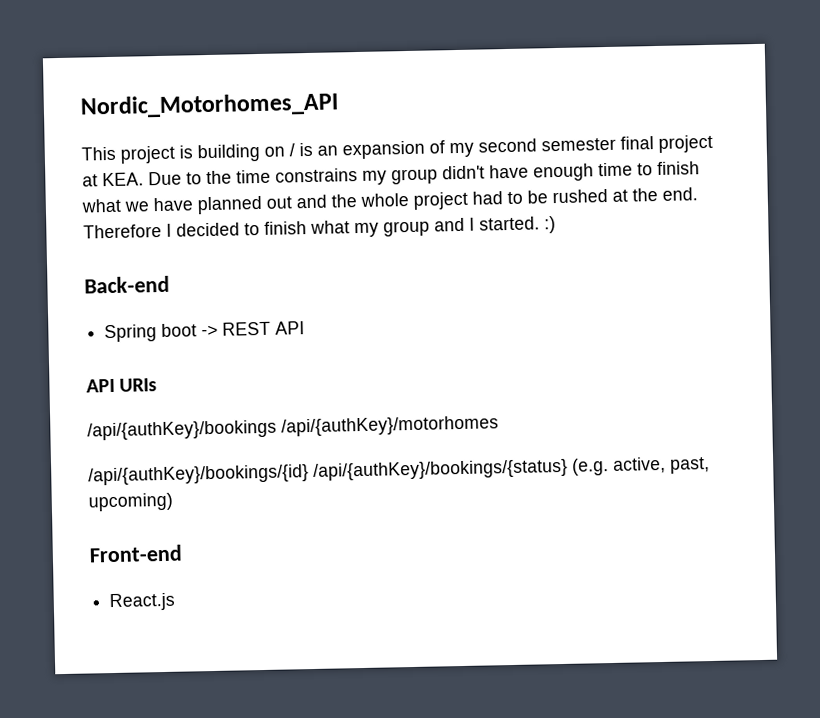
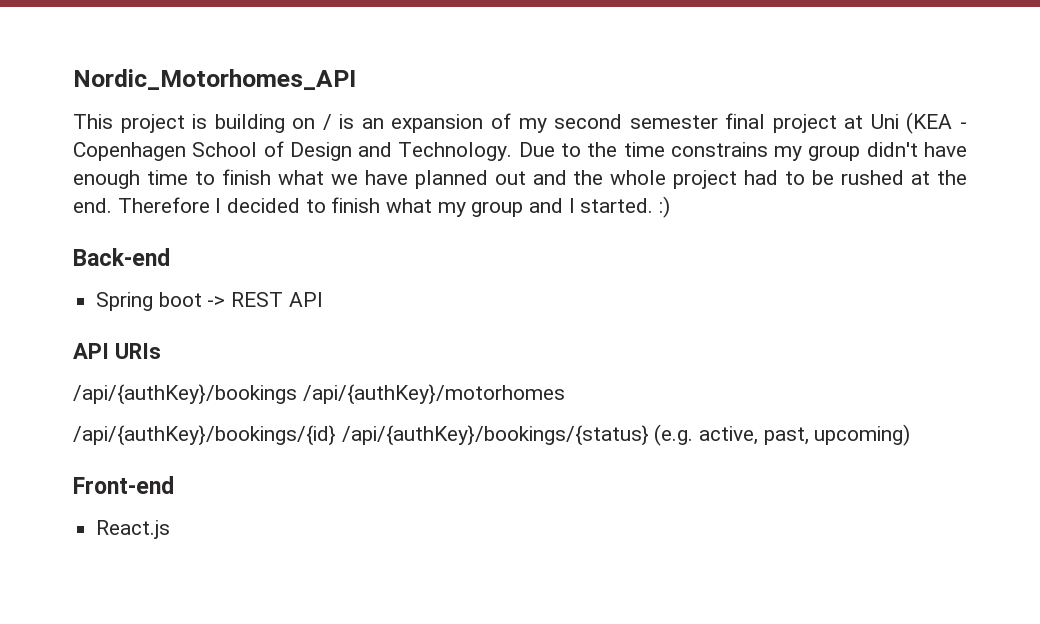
- This project is building on / is an expansion of my second semester final project at KEA. Due to the time constrains my group didn't have enough time to finish what we have planned out and the whole project had to be rushed at the end.
+ This project is building on / is an expansion of my second semester final project at Uni (KEA - Copenhagen School of Design and Technology. Due to the time constrains my group didn't have enough time to finish what we have planned out and the whole project had to be rushed at the end.

